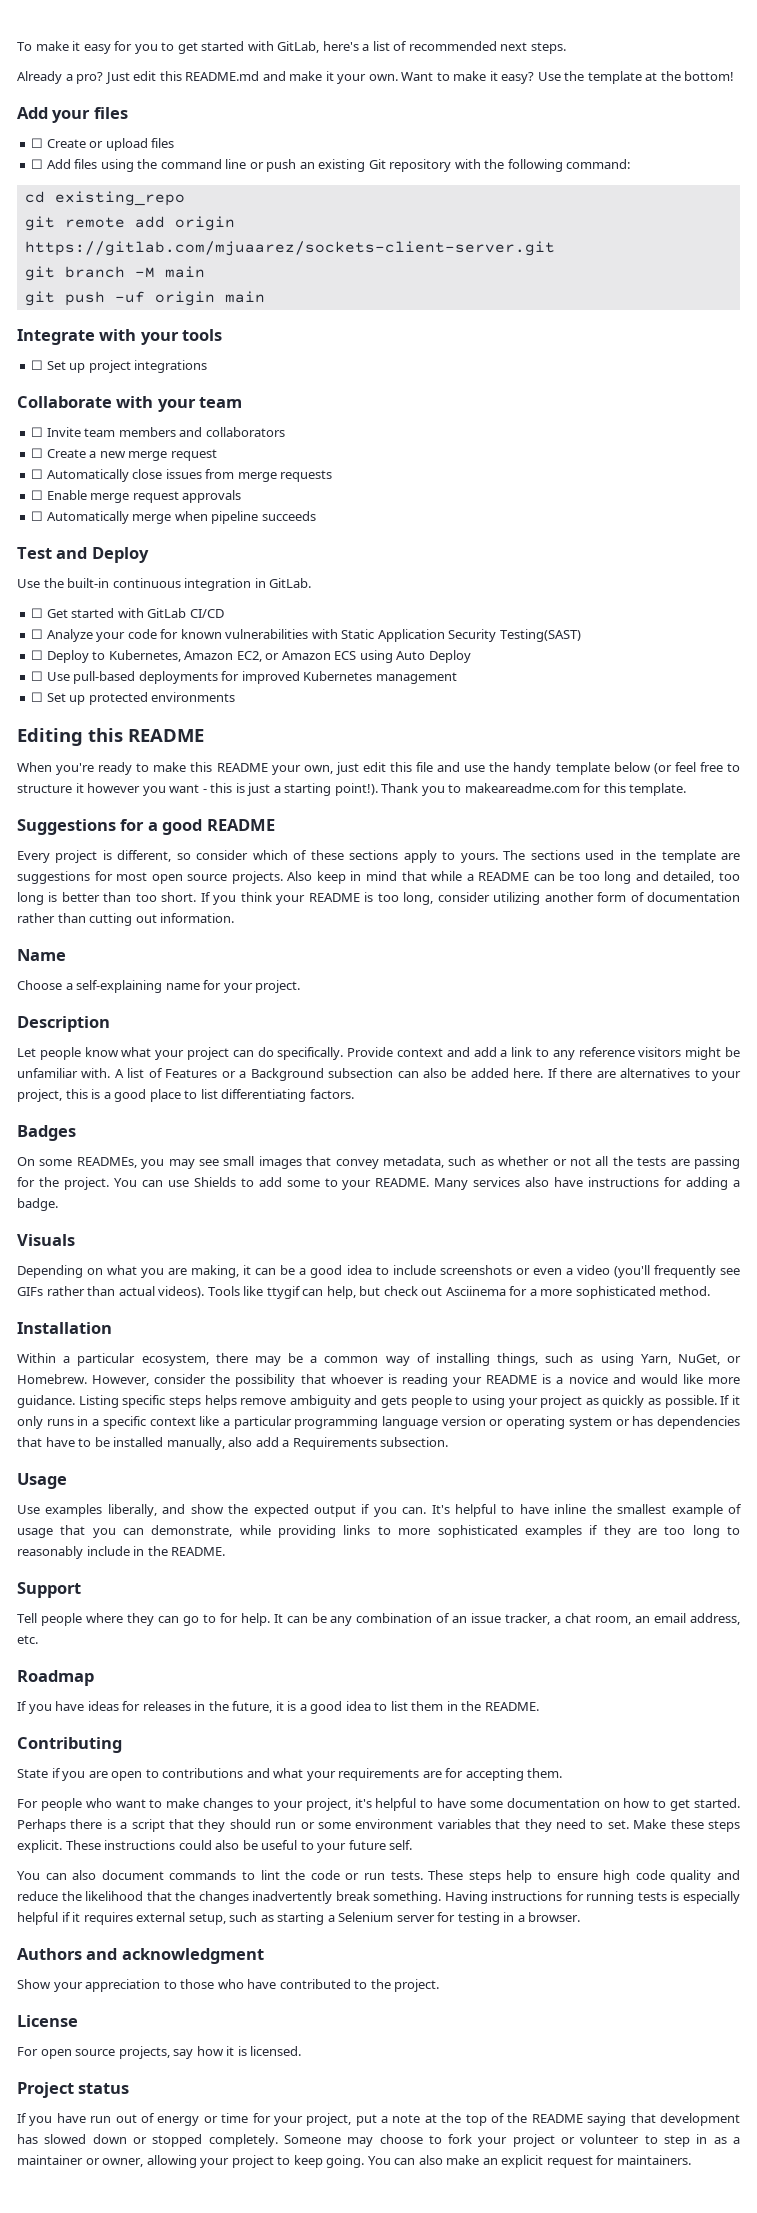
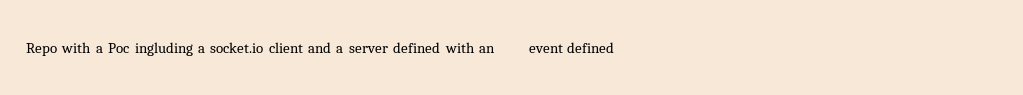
- To make it easy for you to get started with GitLab, here's a list of recommended next steps.
- Already a pro? Just edit this README.md and make it your own. Want to make it easy? Use the template at the bottom!
- Add your files
- ☐ Create or upload files
- ☐ Add files using the command line or push an existing Git repository with the following command:
- cd existing_repo
- git remote add origin https://gitlab.com/mjuaarez/sockets-client-server.git
- git branch -M main
- git push -uf origin main
- Integrate with your tools
- ☐ Set up project integrations
- Collaborate with your team
- ☐ Invite team members and collaborators
- ☐ Create a new merge request
- ☐ Automatically close issues from merge requests
- ☐ Enable merge request approvals
- ☐ Automatically merge when pipeline succeeds
- Test and Deploy
- Use the built-in continuous integration in GitLab.
- ☐ Get started with GitLab CI/CD
- ☐ Analyze your code for known vulnerabilities with Static Application Security Testing(SAST)
- ☐ Deploy to Kubernetes, Amazon EC2, or Amazon ECS using Auto Deploy
- ☐ Use pull-based deployments for improved Kubernetes management
- ☐ Set up protected environments
- Editing this README
- When you're ready to make this README your own, just edit this file and use the handy template below (or feel free to structure it however you want - this is just a starting point!). Thank you to makeareadme.com for this template.
- Suggestions for a good README
- Every project is different, so consider which of these sections apply to yours. The sections used in the template are suggestions for most open source projects. Also keep in mind that while a README can be too long and detailed, too long is better than too short. If you think your README is too long, consider utilizing another form of documentation rather than cutting out information.
- Name
- Choose a self-explaining name for your project.
- Description
- Let people know what your project can do specifically. Provide context and add a link to any reference visitors might be unfamiliar with. A list of Features or a Background subsection can also be added here. If there are alternatives to your project, this is a good place to list differentiating factors.
- Badges
- On some READMEs, you may see small images that convey metadata, such as whether or not all the tests are passing for the project. You can use Shields to add some to your README. Many services also have instructions for adding a badge.
- Visuals
- Depending on what you are making, it can be a good idea to include screenshots or even a video (you'll frequently see GIFs rather than actual videos). Tools like ttygif can help, but check out Asciinema for a more sophisticated method.
- Installation
- Within a particular ecosystem, there may be a common way of installing things, such as using Yarn, NuGet, or Homebrew. However, consider the possibility that whoever is reading your README is a novice and would like more guidance. Listing specific steps helps remove ambiguity and gets people to using your project as quickly as possible. If it only runs in a specific context like a particular programming language version or operating system or has dependencies that have to be installed manually, also add a Requirements subsection.
- Usage
- Use examples liberally, and show the expected output if you can. It's helpful to have inline the smallest example of usage that you can demonstrate, while providing links to more sophisticated examples if they are too long to reasonably include in the README.
- Support
- Tell people where they can go to for help. It can be any combination of an issue tracker, a chat room, an email address, etc.
- Roadmap
- If you have ideas for releases in the future, it is a good idea to list them in the README.
- Contributing
- State if you are open to contributions and what your requirements are for accepting them.
- For people who want to make changes to your project, it's helpful to have some documentation on how to get started. Perhaps there is a script that they should run or some environment variables that they need to set. Make these steps explicit. These instructions could also be useful to your future self.
- You can also document commands to lint the code or run tests. These steps help to ensure high code quality and reduce the likelihood that the changes inadvertently break something. Having instructions for running tests is especially helpful if it requires external setup, such as starting a Selenium server for testing in a browser.
- Authors and acknowledgment
- Show your appreciation to those who have contributed to the project.
- License
- For open source projects, say how it is licensed.
- Project status
- If you have run out of energy or time for your project, put a note at the top of the README saying that development has slowed down or stopped completely. Someone may choose to fork your project or volunteer to step in as a maintainer or owner, allowing your project to keep going. You can also make an explicit request for maintainers.
+ Repo with a Poc ingluding a socket.io client and a server defined with an event defined

